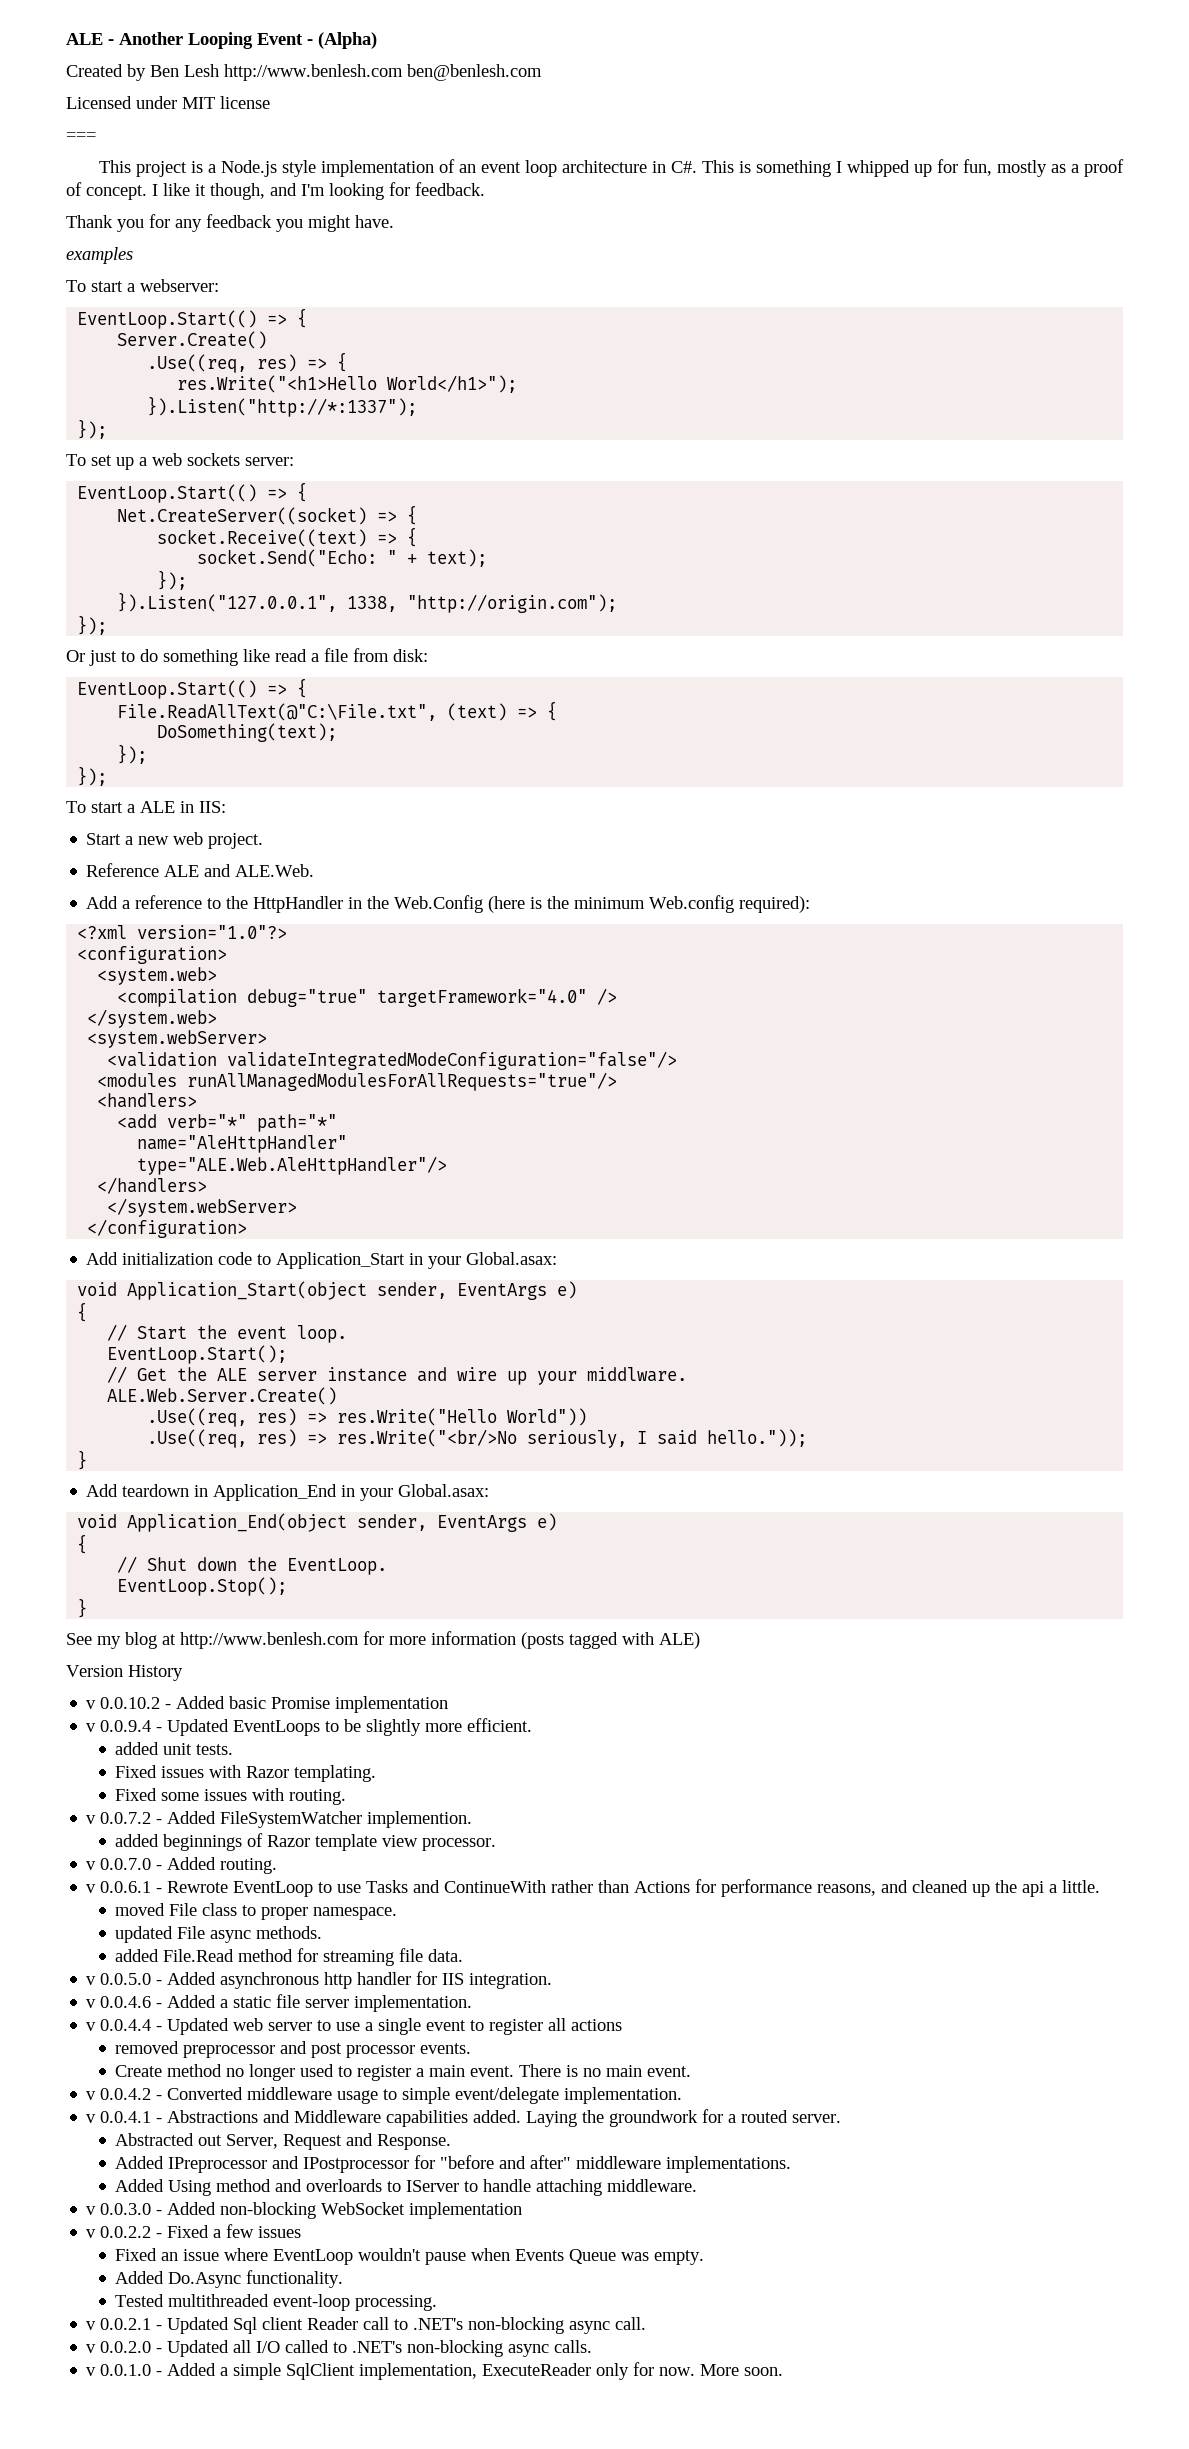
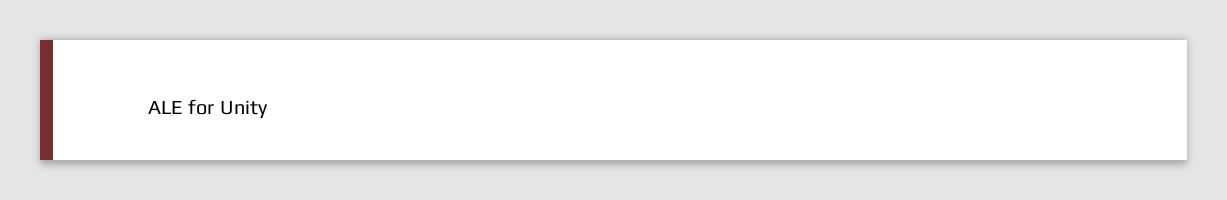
- ALE - Another Looping Event - (Alpha)
- Created by Ben Lesh http://www.benlesh.com ben@benlesh.com
- Licensed under MIT license
- ===
- This project is a Node.js style implementation of an event loop architecture in C#. This is something I whipped up for fun, mostly as a proof of concept. I like it though, and I'm looking for feedback.
- Thank you for any feedback you might have.
- examples
- To start a webserver:
- EventLoop.Start(() => {
- Server.Create()
- .Use((req, res) => {
- res.Write("<h1>Hello World</h1>");
- }).Listen("http://*:1337");
- });
- To set up a web sockets server:
- EventLoop.Start(() => {
- Net.CreateServer((socket) => {
- socket.Receive((text) => {
- socket.Send("Echo: " + text);
- });
- }).Listen("127.0.0.1", 1338, "http://origin.com");
- });
- Or just to do something like read a file from disk:
- EventLoop.Start(() => {
- File.ReadAllText(@"C:\File.txt", (text) => {
- DoSomething(text);
- });
- });
- To start a ALE in IIS:
- Start a new web project.
- Reference ALE and ALE.Web.
- Add a reference to the HttpHandler in the Web.Config (here is the minimum Web.config required):
- <?xml version="1.0"?>
- <configuration>
- <system.web>
- <compilation debug="true" targetFramework="4.0" />
- </system.web>
- <system.webServer>
- <validation validateIntegratedModeConfiguration="false"/>
- <modules runAllManagedModulesForAllRequests="true"/>
- <handlers>
- <add verb="*" path="*"
- name="AleHttpHandler"
- type="ALE.Web.AleHttpHandler"/>
- </handlers>
- </system.webServer>
- </configuration>
- Add initialization code to Application_Start in your Global.asax:
- void Application_Start(object sender, EventArgs e)
- {
- // Start the event loop.
- EventLoop.Start();
- // Get the ALE server instance and wire up your middlware.
- ALE.Web.Server.Create()
- .Use((req, res) => res.Write("Hello World"))
- .Use((req, res) => res.Write("<br/>No seriously, I said hello."));
- }
- Add teardown in Application_End in your Global.asax:
- void Application_End(object sender, EventArgs e)
- {
- // Shut down the EventLoop.
- EventLoop.Stop();
- }
- See my blog at http://www.benlesh.com for more information (posts tagged with ALE)
- Version History
- v 0.0.10.2 - Added basic Promise implementation
- v 0.0.9.4 - Updated EventLoops to be slightly more efficient.
- added unit tests.
- Fixed issues with Razor templating.
- Fixed some issues with routing.
- v 0.0.7.2 - Added FileSystemWatcher implemention.
- added beginnings of Razor template view processor.
- v 0.0.7.0 - Added routing.
- v 0.0.6.1 - Rewrote EventLoop to use Tasks and ContinueWith rather than Actions for performance reasons, and cleaned up the api a little.
- moved File class to proper namespace.
- updated File async methods.
- added File.Read method for streaming file data.
- v 0.0.5.0 - Added asynchronous http handler for IIS integration.
- v 0.0.4.6 - Added a static file server implementation.
- v 0.0.4.4 - Updated web server to use a single event to register all actions
- removed preprocessor and post processor events.
- Create method no longer used to register a main event. There is no main event.
- v 0.0.4.2 - Converted middleware usage to simple event/delegate implementation.
- v 0.0.4.1 - Abstractions and Middleware capabilities added. Laying the groundwork for a routed server.
- Abstracted out Server, Request and Response.
- Added IPreprocessor and IPostprocessor for "before and after" middleware implementations.
- Added Using method and overloards to IServer to handle attaching middleware.
- v 0.0.3.0 - Added non-blocking WebSocket implementation
- v 0.0.2.2 - Fixed a few issues
- Fixed an issue where EventLoop wouldn't pause when Events Queue was empty.
- Added Do.Async functionality.
- Tested multithreaded event-loop processing.
- v 0.0.2.1 - Updated Sql client Reader call to .NET's non-blocking async call.
- v 0.0.2.0 - Updated all I/O called to .NET's non-blocking async calls.
- v 0.0.1.0 - Added a simple SqlClient implementation, ExecuteReader only for now. More soon.
+ ALE for Unity

